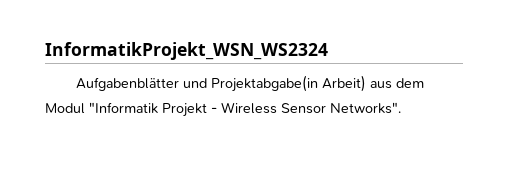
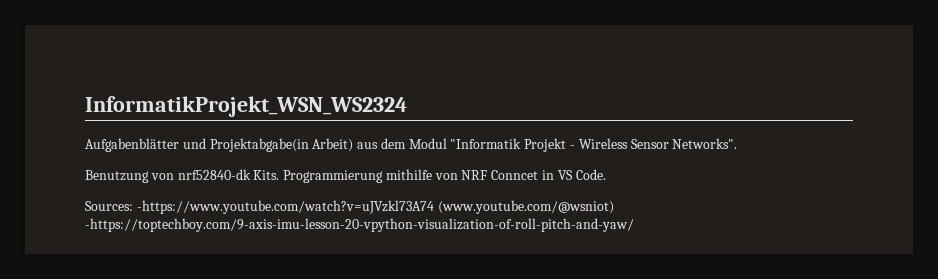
+ Benutzung von nrf52840-dk Kits. Programmierung mithilfe von NRF Conncet in VS Code.
+ Sources: -https://www.youtube.com/watch?v=uJVzkl73A74 (www.youtube.com/@wsniot) -https://toptechboy.com/9-axis-imu-lesson-20-vpython-visualization-of-roll-pitch-and-yaw/

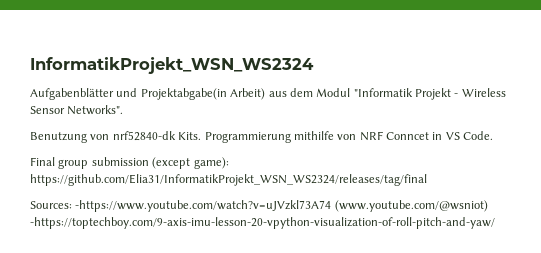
+ Final group submission (except game): https://github.com/Elia31/InformatikProjekt_WSN_WS2324/releases/tag/final

